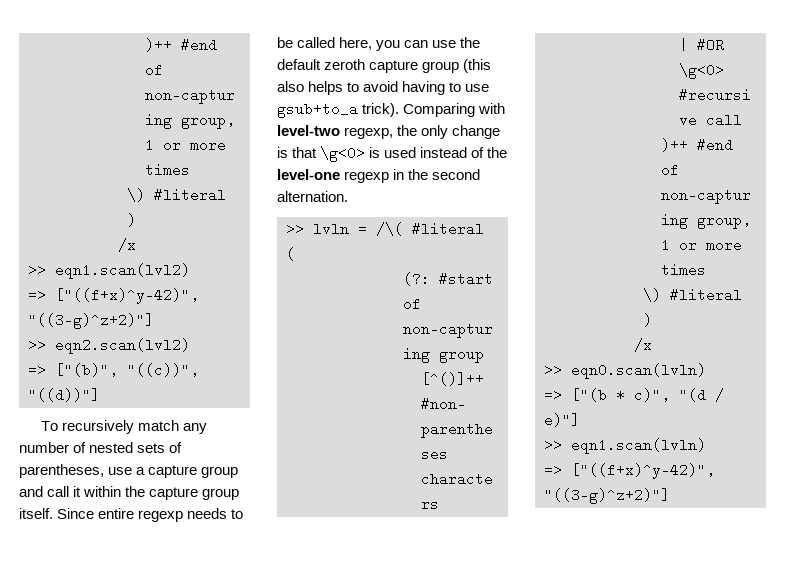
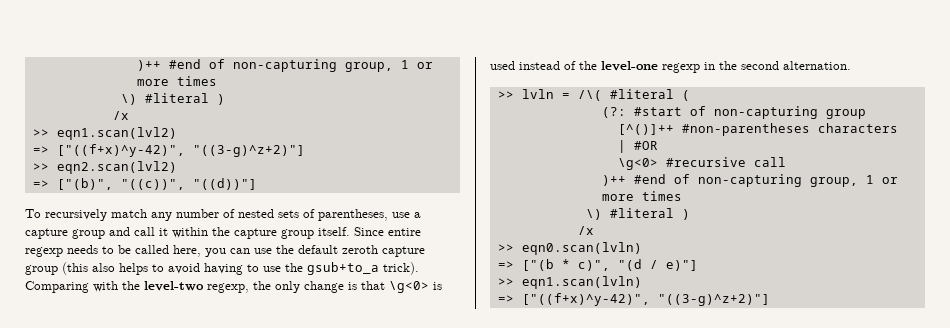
- Since entire regexp needs to be called here, you can use the default zeroth capture group (this also helps to avoid having to use gsub+to_a trick).
+ Since entire regexp needs to be called here, you can use the default zeroth capture group (this also helps to avoid having to use the gsub+to_a trick).
- Comparing with level-two regexp, the only change is that \g<0> is used instead of the level-one regexp in the second alternation.
+ Comparing with the level-two regexp, the only change is that \g<0> is used instead of the level-one regexp in the second alternation.

